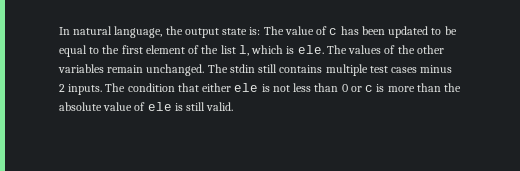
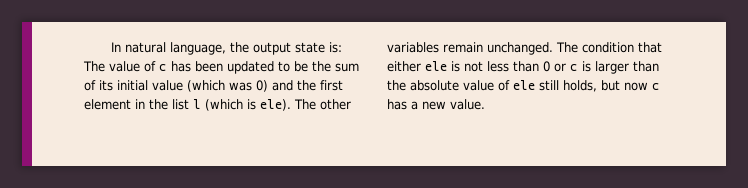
- In natural language, the output state is: The value of c has been updated to be equal to the first element of the list l, which is ele. The values of the other variables remain unchanged.
+ In natural language, the output state is: The value of c has been updated to be the sum of its initial value (which was 0) and the first element in the list l (which is ele). The other variables remain unchanged.
- The stdin still contains multiple test cases minus 2 inputs. The condition that either ele is not less than 0 or c is more than the absolute value of ele is still valid.
+ The condition that either ele is not less than 0 or c is larger than the absolute value of ele still holds, but now c has a new value.

